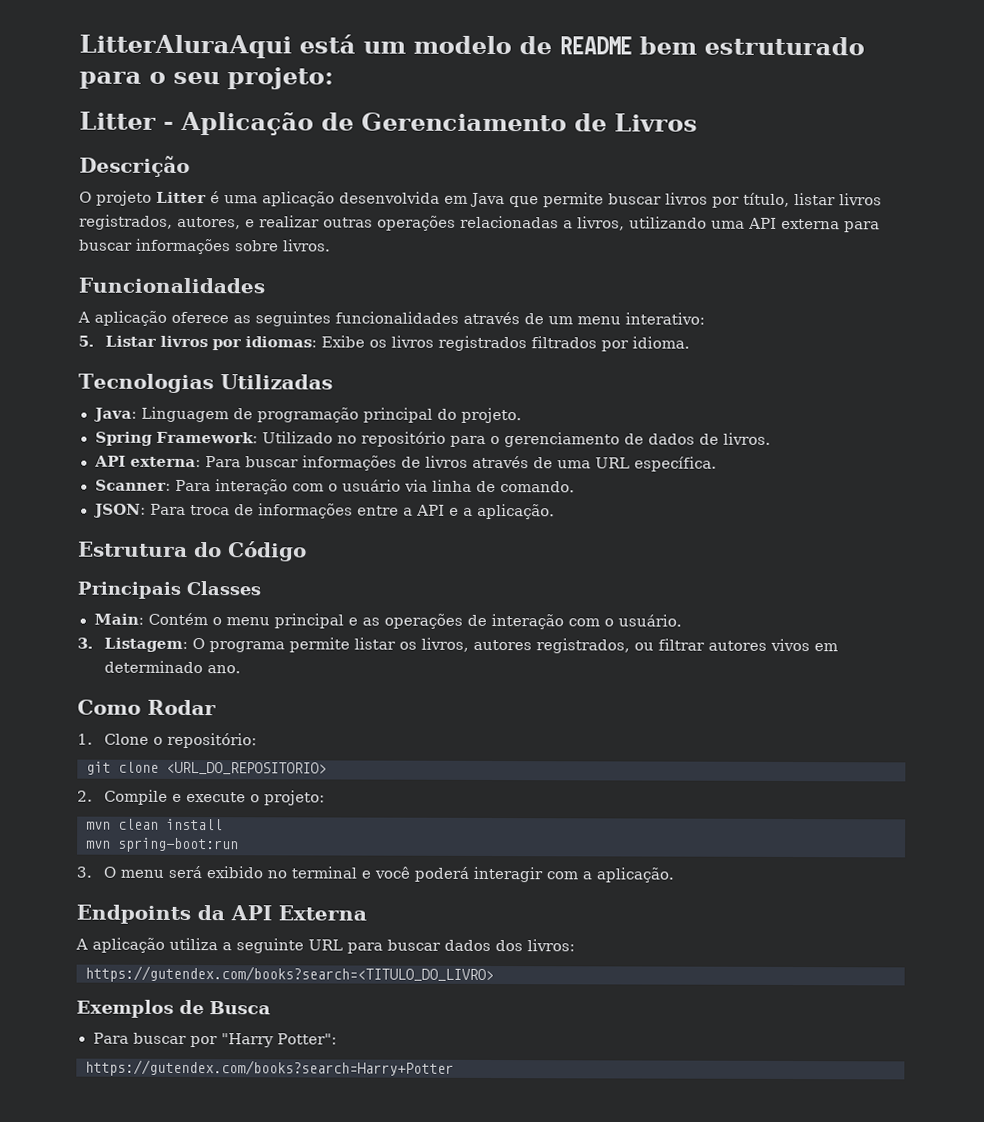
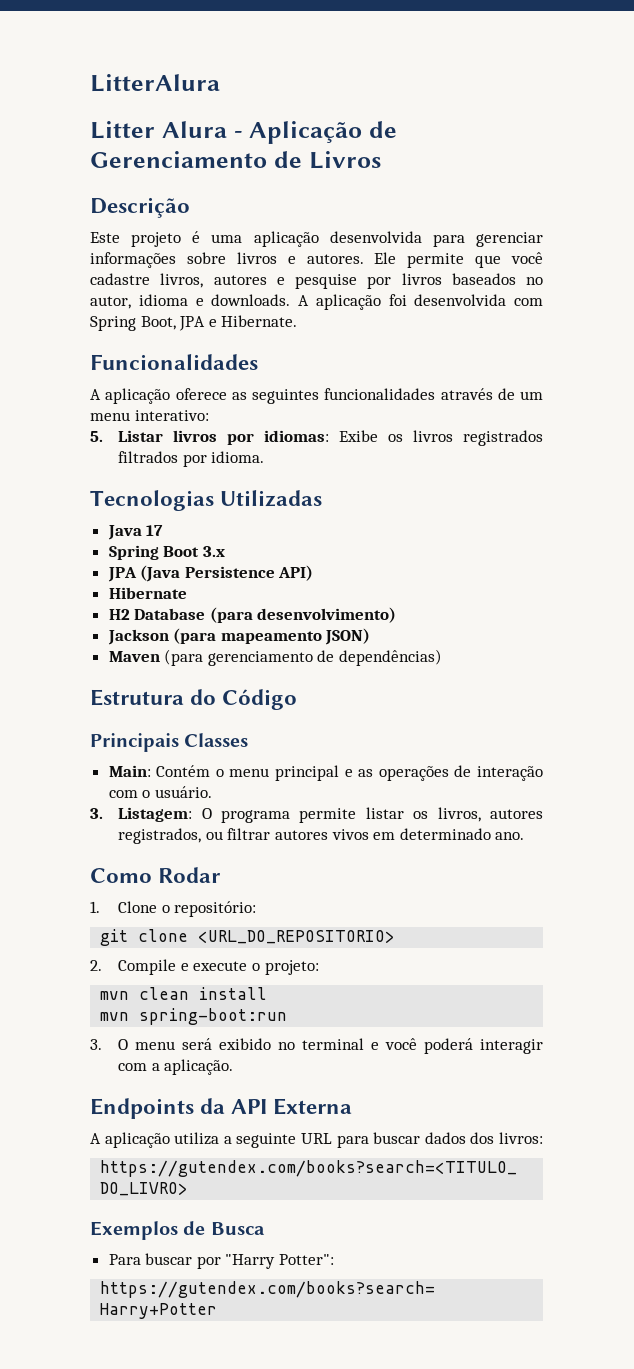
- LitterAluraAqui está um modelo de README bem estruturado para o seu projeto:
- Litter - Aplicação de Gerenciamento de Livros
+ LitterAlura
+ Litter Alura - Aplicação de Gerenciamento de Livros
- O projeto Litter é uma aplicação desenvolvida em Java que permite buscar livros por título, listar livros registrados, autores, e realizar outras operações relacionadas a livros, utilizando uma API externa para buscar informações sobre livros.
+ Este projeto é uma aplicação desenvolvida para gerenciar informações sobre livros e autores. Ele permite que você cadastre livros, autores e pesquise por livros baseados no autor, idioma e downloads. A aplicação foi desenvolvida com Spring Boot, JPA e Hibernate.
- Java: Linguagem de programação principal do projeto.
- Spring Framework: Utilizado no repositório para o gerenciamento de dados de livros.
- API externa: Para buscar informações de livros através de uma URL específica.
- Scanner: Para interação com o usuário via linha de comando.
- JSON: Para troca de informações entre a API e a aplicação.
+ Java 17
+ Spring Boot 3.x
+ JPA (Java Persistence API)
+ Hibernate
+ H2 Database (para desenvolvimento)
+ Jackson (para mapeamento JSON)
+ Maven (para gerenciamento de dependências)

